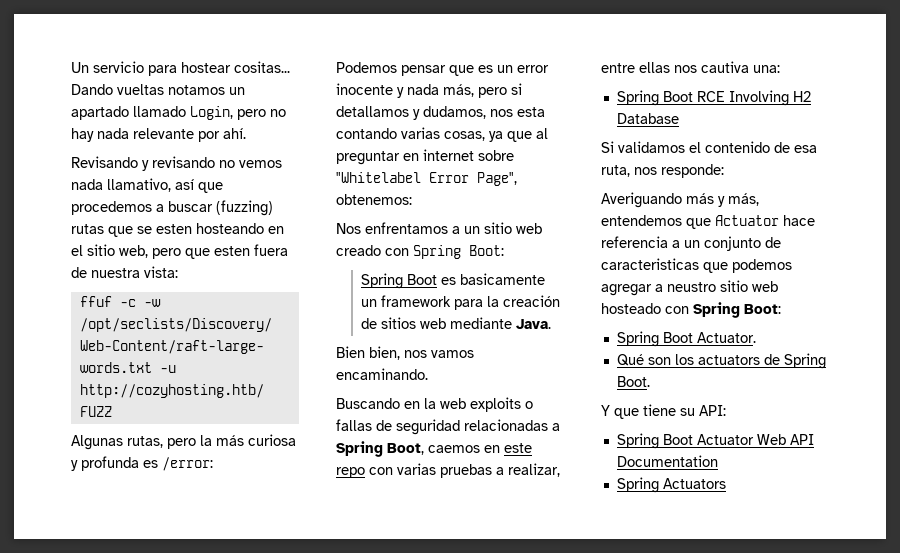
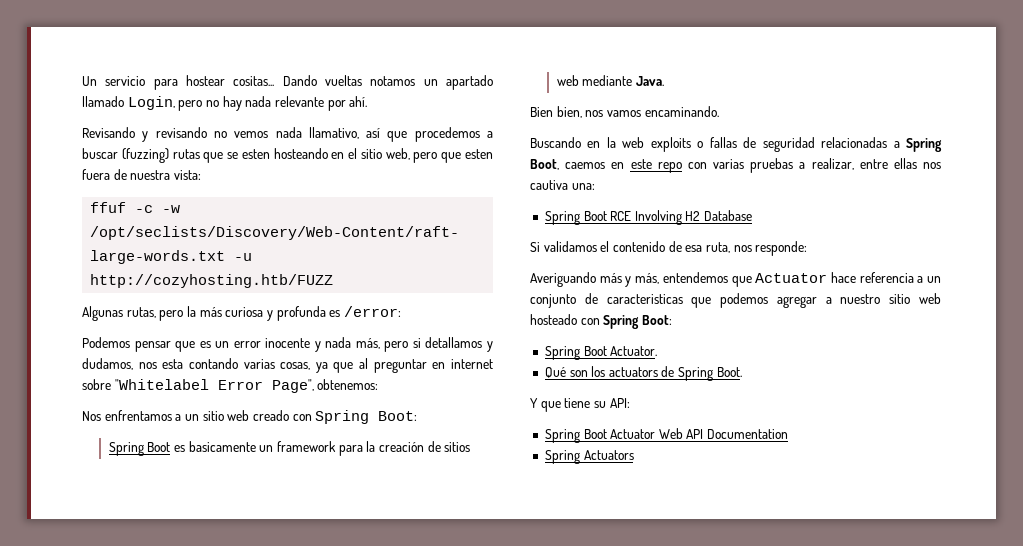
- Averiguando más y más, entendemos que Actuator hace referencia a un conjunto de caracteristicas que podemos agregar a neustro sitio web hosteado con Spring Boot:
+ Averiguando más y más, entendemos que Actuator hace referencia a un conjunto de caracteristicas que podemos agregar a nuestro sitio web hosteado con Spring Boot:

